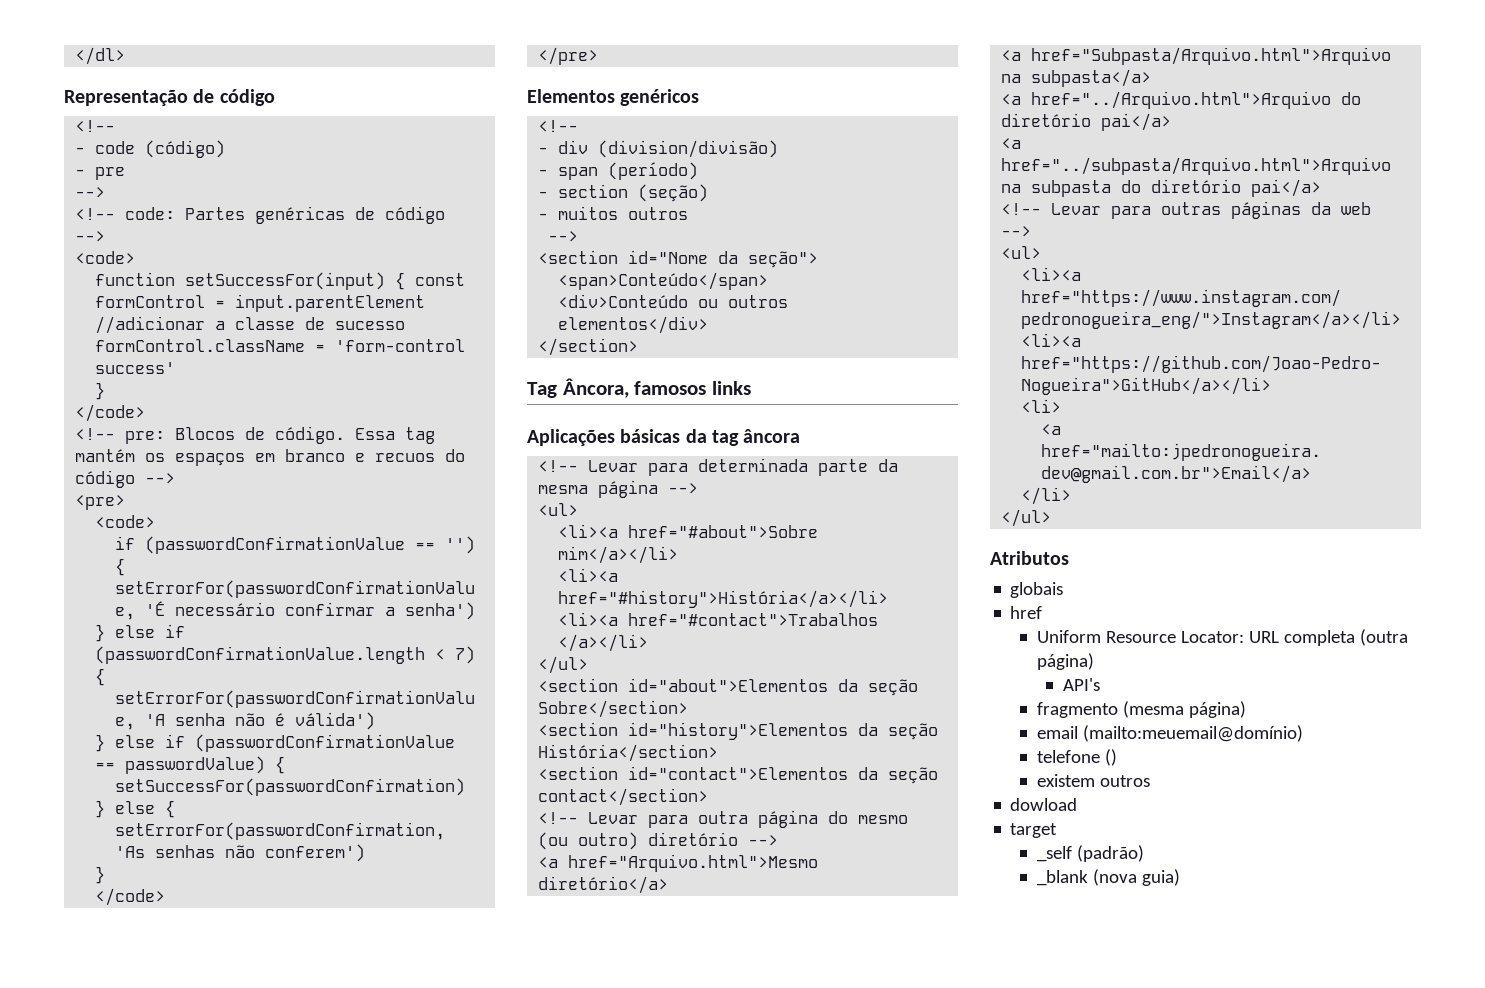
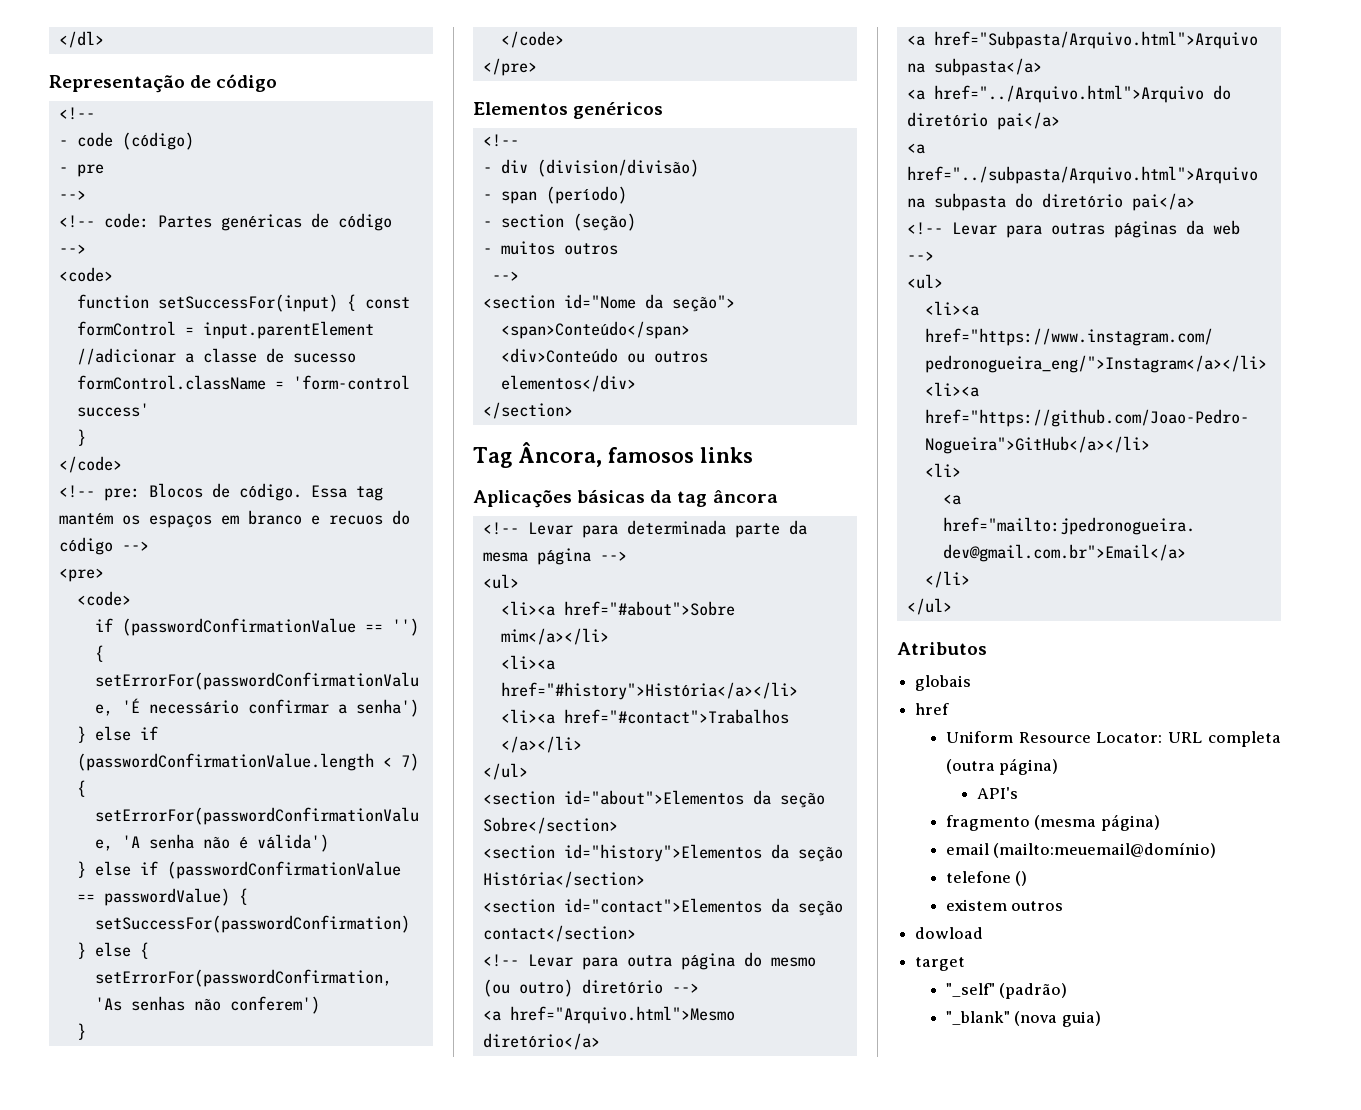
- _self (padrão)
+ "_self" (padrão)
- _blank (nova guia)
+ "_blank" (nova guia)

